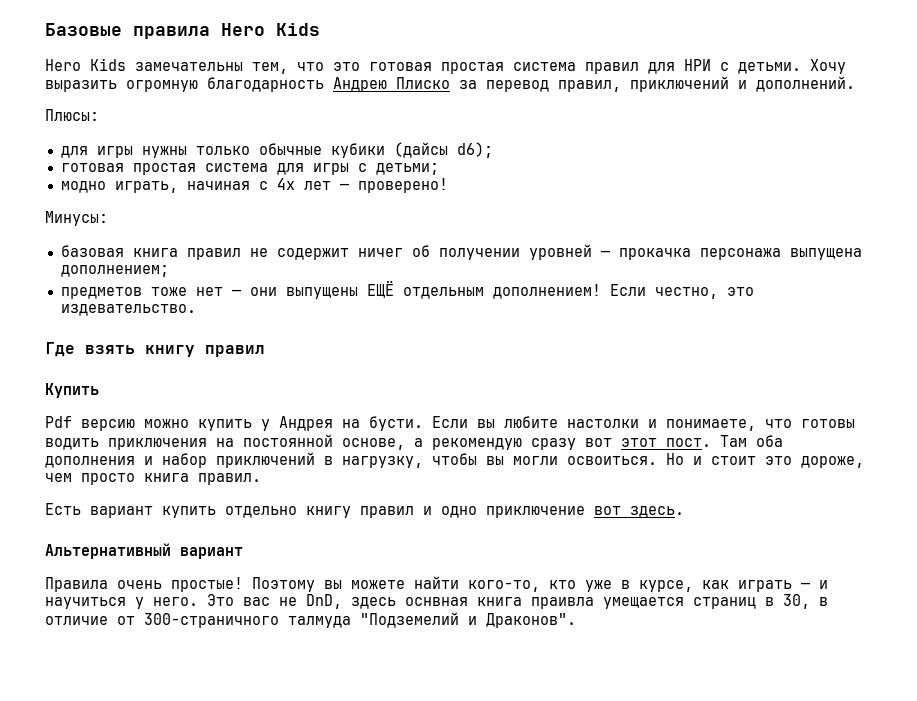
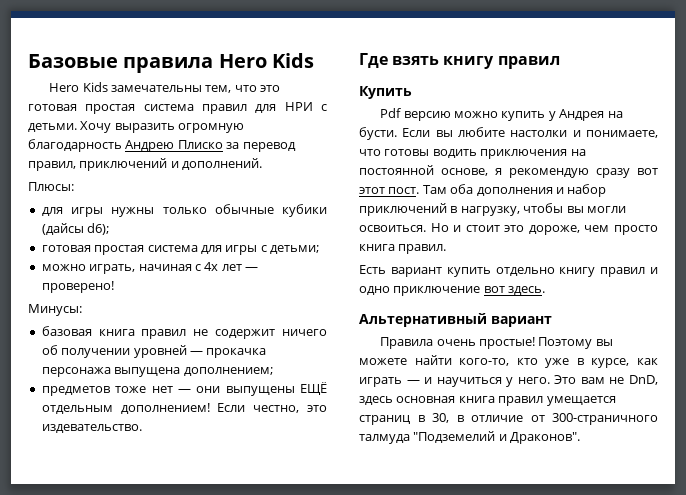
- модно играть, начиная с 4х лет — проверено!
+ можно играть, начиная с 4х лет — проверено!
- базовая книга правил не содержит ничег об получении уровней — прокачка персонажа выпущена дополнением;
+ базовая книга правил не содержит ничего об получении уровней — прокачка персонажа выпущена дополнением;
- Если вы любите настолки и понимаете, что готовы водить приключения на постоянной основе, а рекомендую сразу вот этот пост.
+ Если вы любите настолки и понимаете, что готовы водить приключения на постоянной основе, я рекомендую сразу вот этот пост.
- Это вас не DnD, здесь оснвная книга праивла умещается страниц в 30, в отличие от 300-страничного талмуда "Подземелий и Драконов".
+ Это вам не DnD, здесь основная книга правил умещается страниц в 30, в отличие от 300-страничного талмуда "Подземелий и Драконов".

